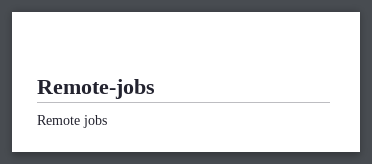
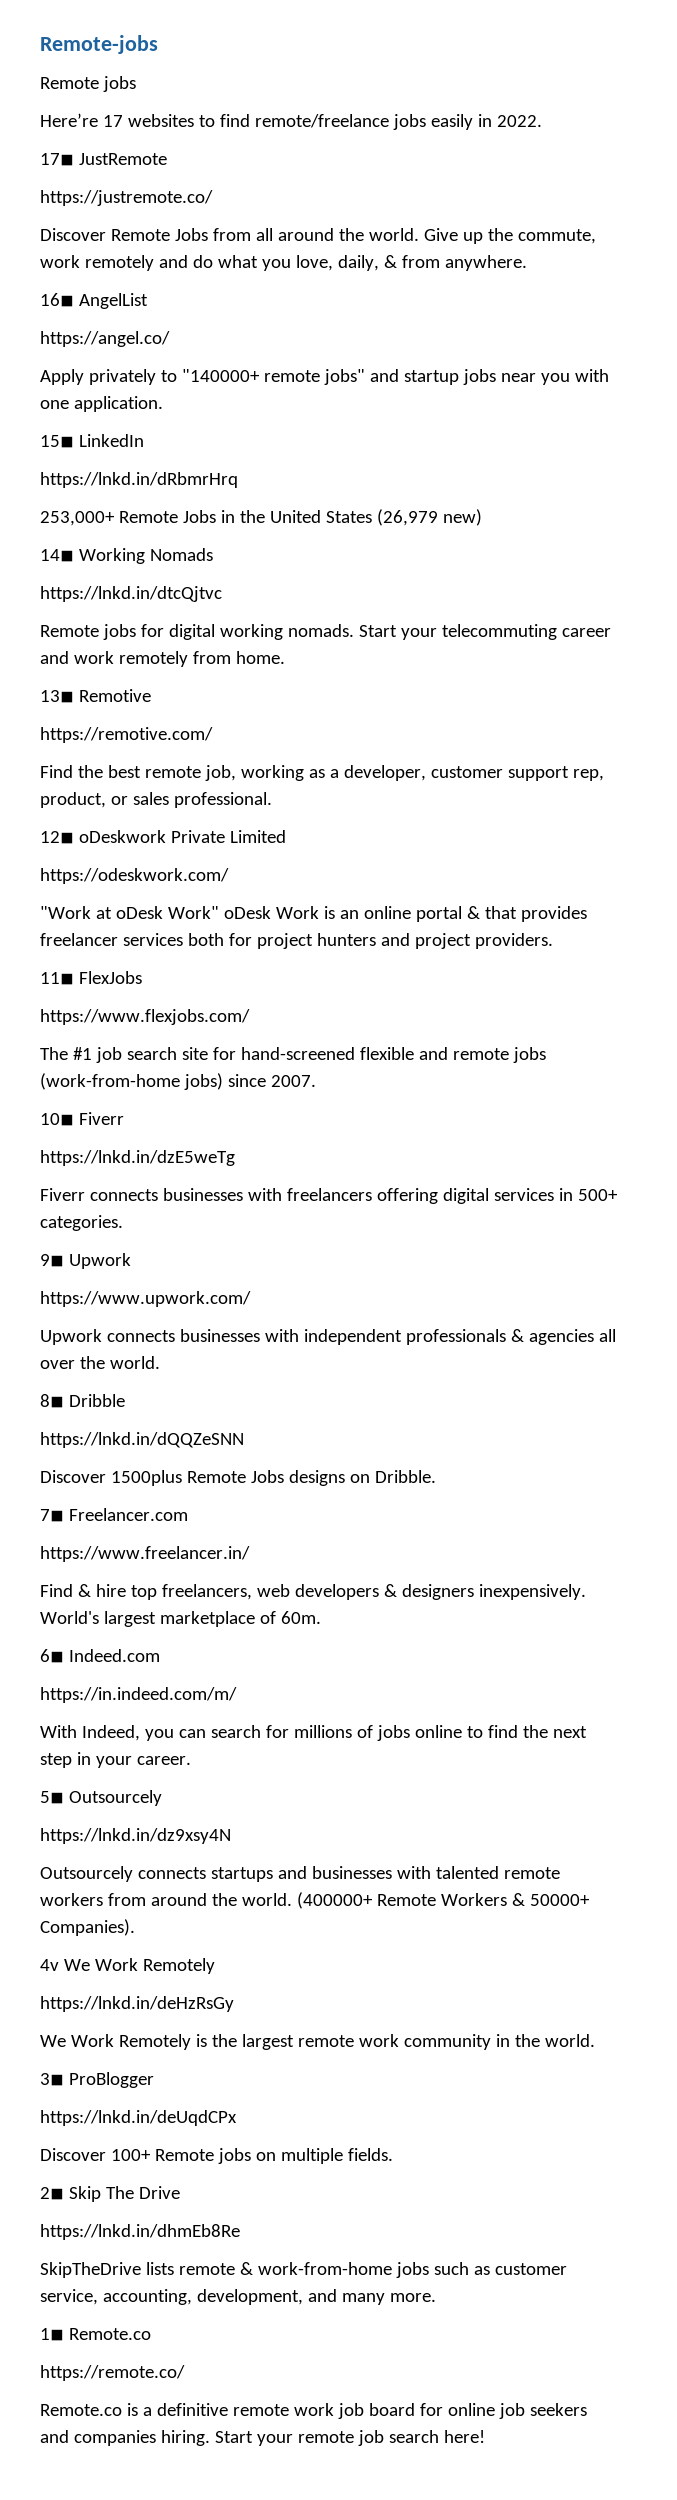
+ Here’re 17 websites to find remote/freelance jobs easily in 2022.
+ 17◾ JustRemote
+ https://justremote.co/
+ Discover Remote Jobs from all around the world. Give up the commute, work remotely and do what you love, daily, & from anywhere.
+ 16◾ AngelList
+ https://angel.co/
+ Apply privately to "140000+ remote jobs" and startup jobs near you with one application.
+ 15◾ LinkedIn
+ https://lnkd.in/dRbmrHrq
+ 253,000+ Remote Jobs in the United States (26,979 new)
+ 14◾ Working Nomads
+ https://lnkd.in/dtcQjtvc
+ Remote jobs for digital working nomads. Start your telecommuting career and work remotely from home.
+ 13◾ Remotive
+ https://remotive.com/
+ Find the best remote job, working as a developer, customer support rep, product, or sales professional.
+ 12◾ oDeskwork Private Limited
+ https://odeskwork.com/
+ "Work at oDesk Work" oDesk Work is an online portal & that provides freelancer services both for project hunters and project providers.
+ 11◾ FlexJobs
+ https://www.flexjobs.com/
+ The #1 job search site for hand-screened flexible and remote jobs (work-from-home jobs) since 2007.
+ 10◾ Fiverr
+ https://lnkd.in/dzE5weTg
+ Fiverr connects businesses with freelancers offering digital services in 500+ categories.
+ 9◾ Upwork
+ https://www.upwork.com/
+ Upwork connects businesses with independent professionals & agencies all over the world.
+ 8◾ Dribble
+ https://lnkd.in/dQQZeSNN
+ Discover 1500plus Remote Jobs designs on Dribble.
+ 7◾ Freelancer.com
+ https://www.freelancer.in/
+ Find & hire top freelancers, web developers & designers inexpensively. World's largest marketplace of 60m.
+ 6◾ Indeed.com
+ https://in.indeed.com/m/
+ With Indeed, you can search for millions of jobs online to find the next step in your career.
+ 5◾ Outsourcely
+ https://lnkd.in/dz9xsy4N
+ Outsourcely connects startups and businesses with talented remote workers from around the world. (400000+ Remote Workers & 50000+ Companies).
+ 4v We Work Remotely
+ https://lnkd.in/deHzRsGy
+ We Work Remotely is the largest remote work community in the world.
+ 3◾ ProBlogger
+ https://lnkd.in/deUqdCPx
+ Discover 100+ Remote jobs on multiple fields.
+ 2◾ Skip The Drive
+ https://lnkd.in/dhmEb8Re
+ SkipTheDrive lists remote & work-from-home jobs such as customer service, accounting, development, and many more.
+ 1◾ Remote.co
+ https://remote.co/
+ Remote.co is a definitive remote work job board for online job seekers and companies hiring. Start your remote job search here!

